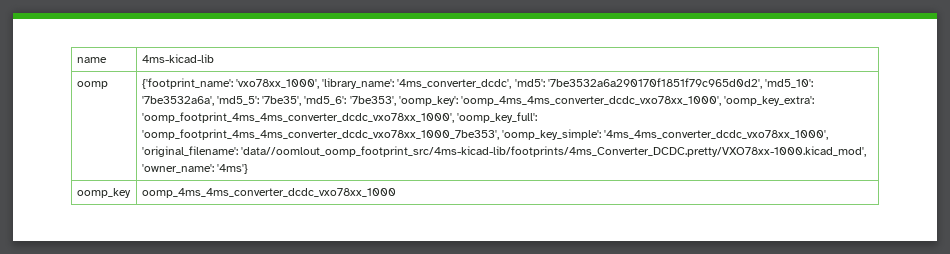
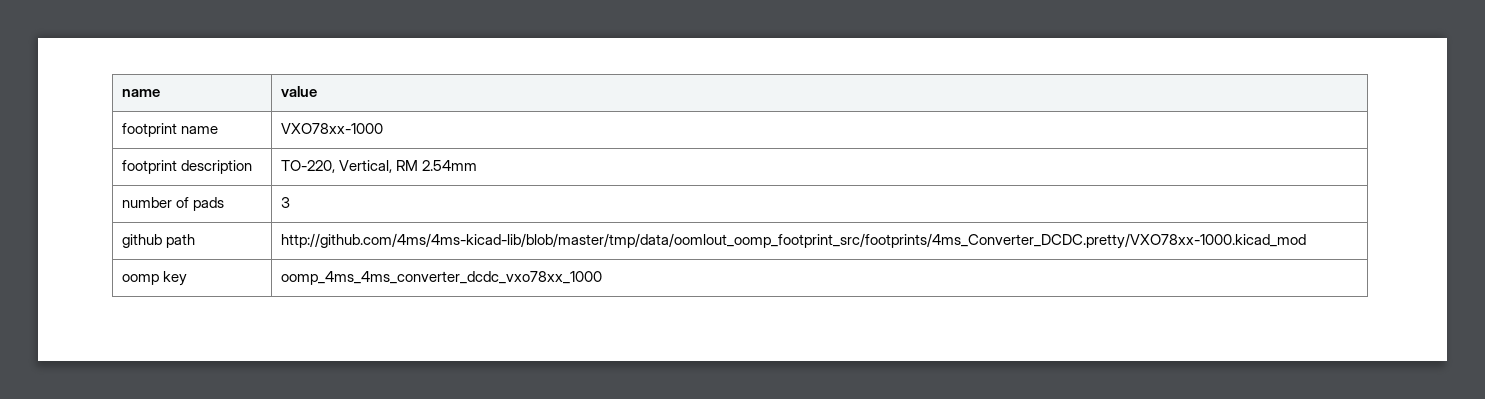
- name | 4ms-kicad-lib
- oomp | {'footprint_name': 'vxo78xx_1000', 'library_name': '4ms_converter_dcdc', 'md5': '7be3532a6a290170f1851f79c965d0d2', 'md5_10': '7be3532a6a', 'md5_5': '7be35', 'md5_6': '7be353', 'oomp_key': 'oomp_4ms_4ms_converter_dcdc_vxo78xx_1000', 'oomp_key_extra': 'oomp_footprint_4ms_4ms_converter_dcdc_vxo78xx_1000', 'oomp_key_full': 'oomp_footprint_4ms_4ms_converter_dcdc_vxo78xx_1000_7be353', 'oomp_key_simple': '4ms_4ms_converter_dcdc_vxo78xx_1000', 'original_filename': 'data//oomlout_oomp_footprint_src/4ms-kicad-lib/footprints/4ms_Converter_DCDC.pretty/VXO78xx-1000.kicad_mod', 'owner_name': '4ms'}
- oomp_key | oomp_4ms_4ms_converter_dcdc_vxo78xx_1000
+ name | value
+ footprint name | VXO78xx-1000
+ footprint description | TO-220, Vertical, RM 2.54mm
+ number of pads | 3
+ github path | http://github.com/4ms/4ms-kicad-lib/blob/master/tmp/data/oomlout_oomp_footprint_src/footprints/4ms_Converter_DCDC.pretty/VXO78xx-1000.kicad_mod
+ oomp key | oomp_4ms_4ms_converter_dcdc_vxo78xx_1000

